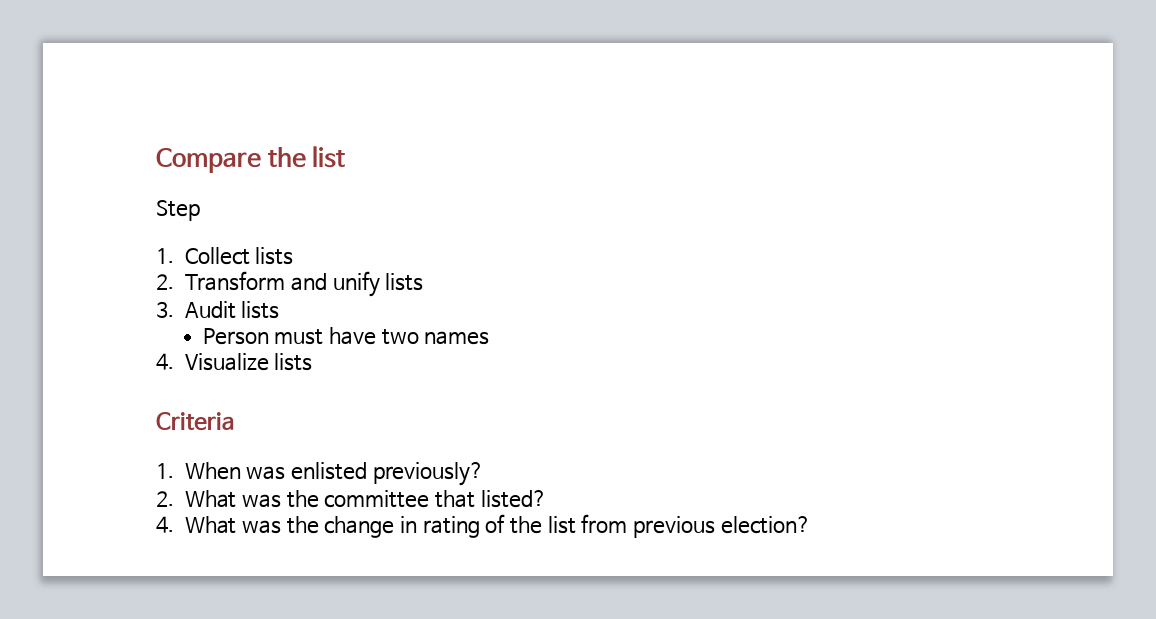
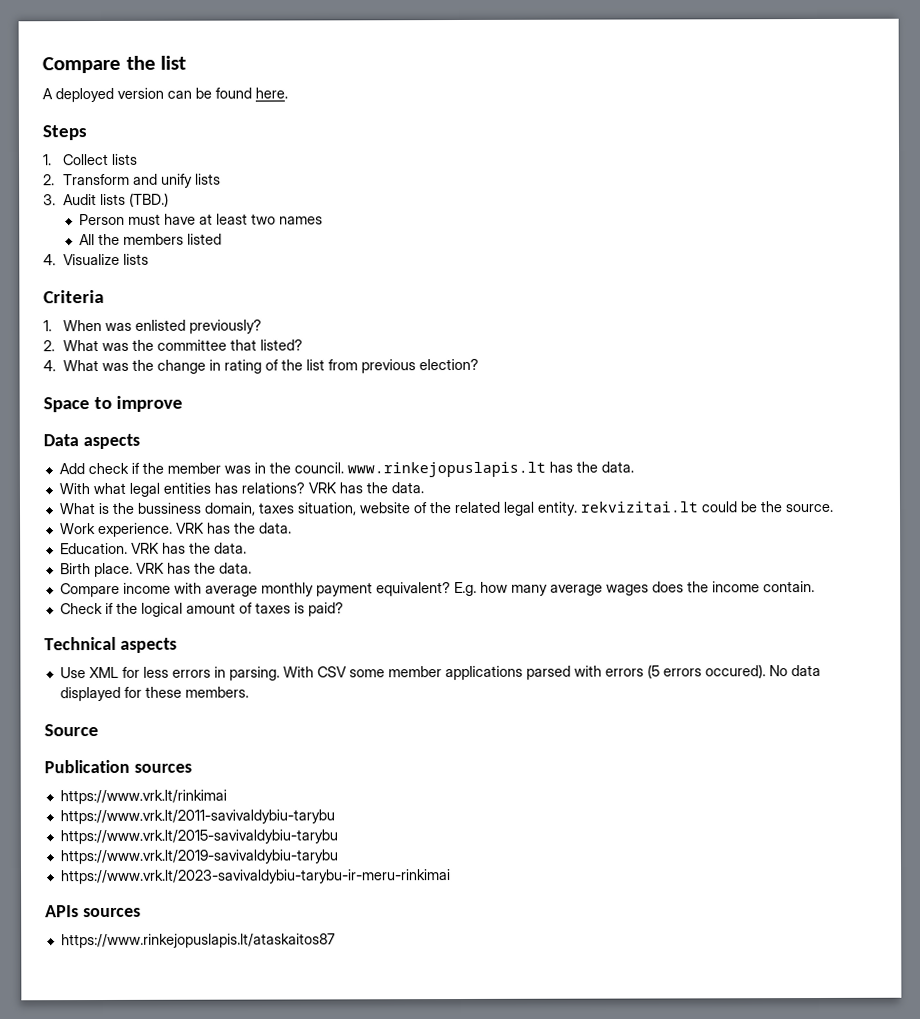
- Step
+ A deployed version can be found here.
+ Steps
- 3. Audit lists
+ 3. Audit lists (TBD.)
- Person must have two names
+ Person must have at least two names
+ All the members listed
+ Space to improve
+ Data aspects
+ Add check if the member was in the council. www.rinkejopuslapis.lt has the data.
+ With what legal entities has relations? VRK has the data.
+ What is the bussiness domain, taxes situation, website of the related legal entity. rekvizitai.lt could be the source.
+ Work experience. VRK has the data.
+ Education. VRK has the data.
+ Birth place. VRK has the data.
+ Compare income with average monthly payment equivalent? E.g. how many average wages does the income contain.
+ Check if the logical amount of taxes is paid?
+ Technical aspects
+ Use XML for less errors in parsing. With CSV some member applications parsed with errors (5 errors occured). No data displayed for these members.
+ Source
+ Publication sources
+ https://www.vrk.lt/rinkimai
+ https://www.vrk.lt/2011-savivaldybiu-tarybu
+ https://www.vrk.lt/2015-savivaldybiu-tarybu
+ https://www.vrk.lt/2019-savivaldybiu-tarybu
+ https://www.vrk.lt/2023-savivaldybiu-tarybu-ir-meru-rinkimai
+ APIs sources
+ https://www.rinkejopuslapis.lt/ataskaitos87

